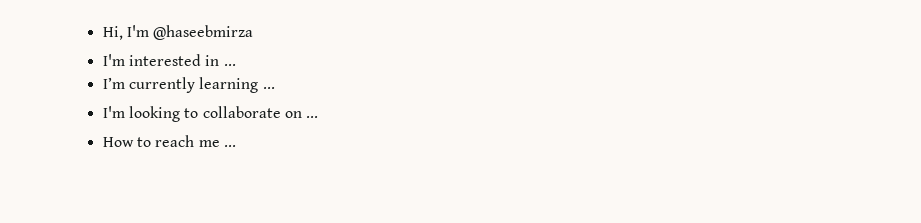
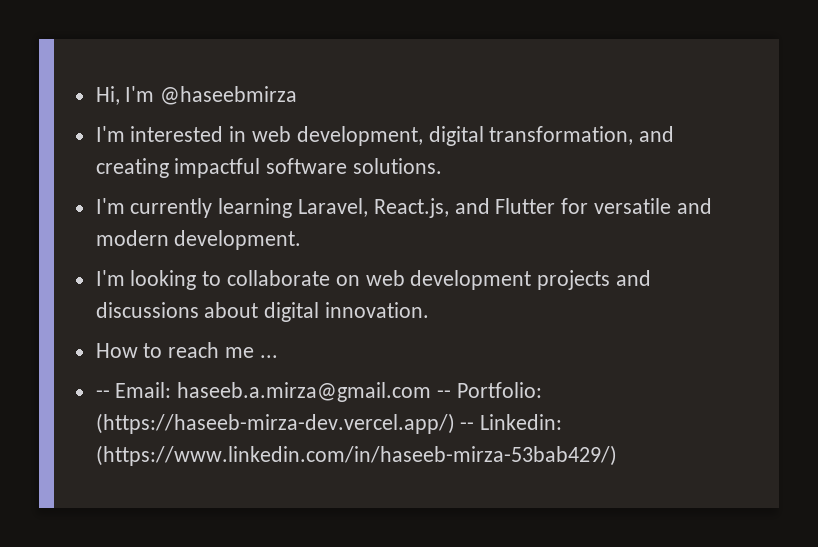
- I'm interested in ...
- I’m currently learning ...
+ I'm interested in web development, digital transformation, and creating impactful software solutions.
+ I'm currently learning Laravel, React.js, and Flutter for versatile and modern development.
- I'm looking to collaborate on ...
+ I'm looking to collaborate on web development projects and discussions about digital innovation.
+ -- Email: haseeb.a.mirza@gmail.com -- Portfolio: (https://haseeb-mirza-dev.vercel.app/) -- Linkedin: (https://www.linkedin.com/in/haseeb-mirza-53bab429/)

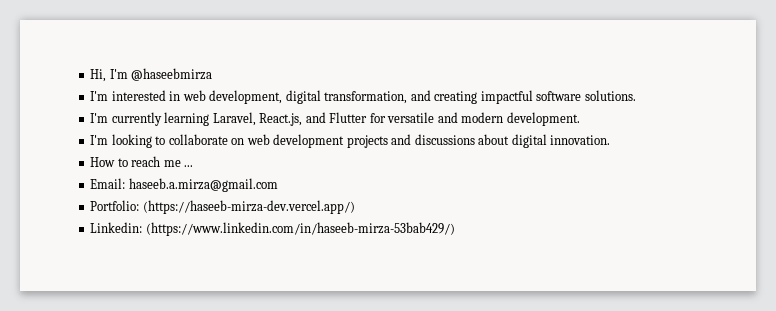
- -- Email: haseeb.a.mirza@gmail.com -- Portfolio: (https://haseeb-mirza-dev.vercel.app/) -- Linkedin: (https://www.linkedin.com/in/haseeb-mirza-53bab429/)
+ Email: haseeb.a.mirza@gmail.com
+ Portfolio: (https://haseeb-mirza-dev.vercel.app/)
+ Linkedin: (https://www.linkedin.com/in/haseeb-mirza-53bab429/)

